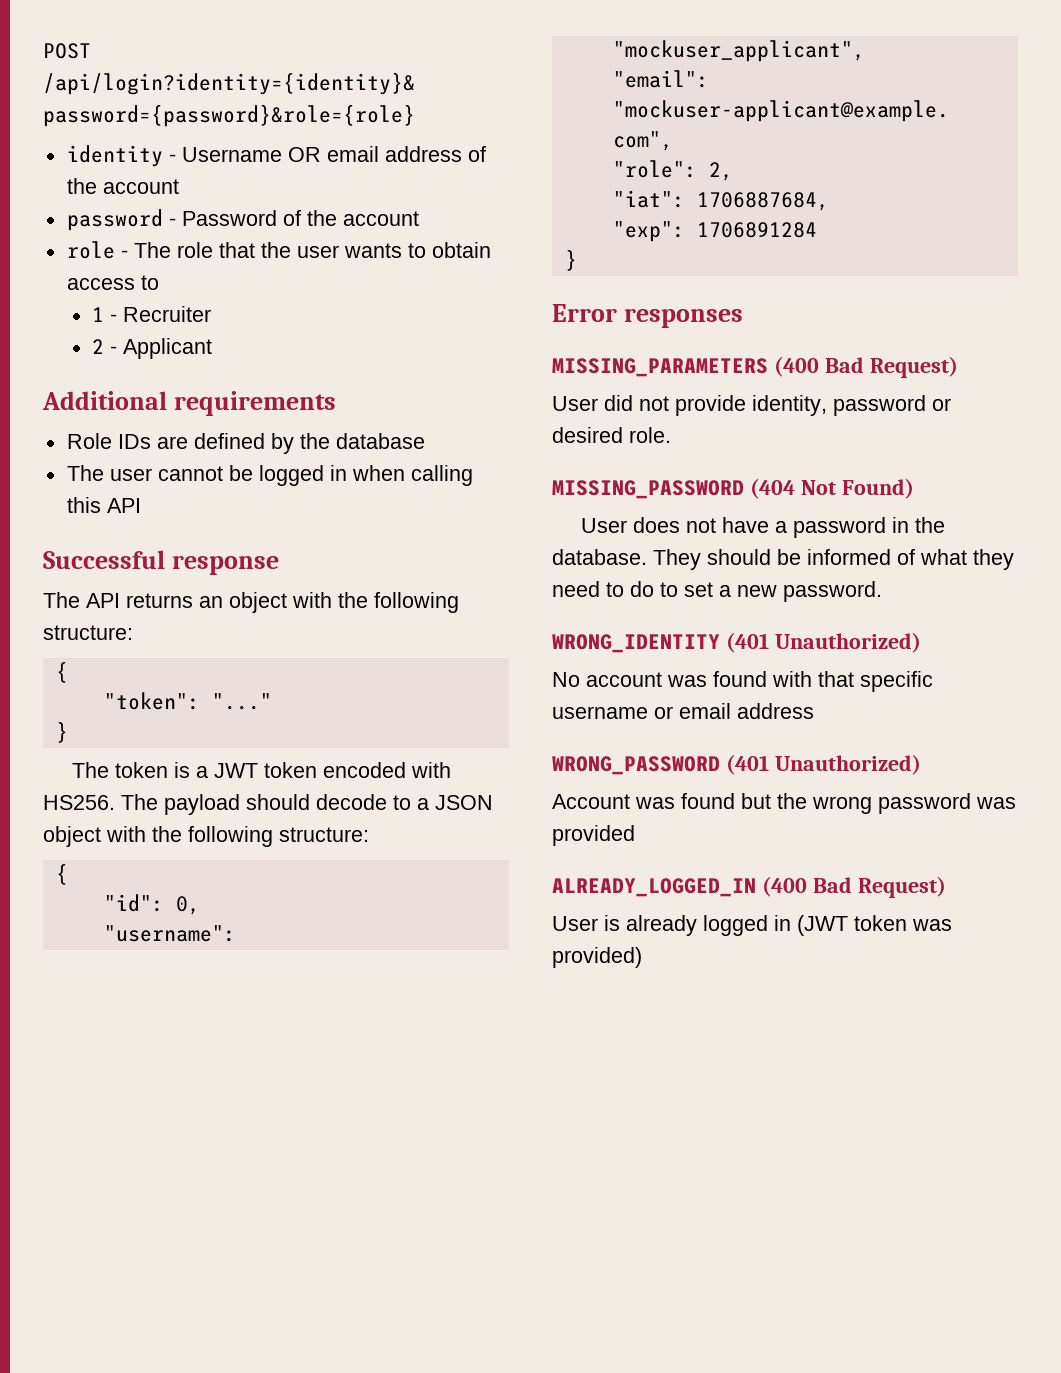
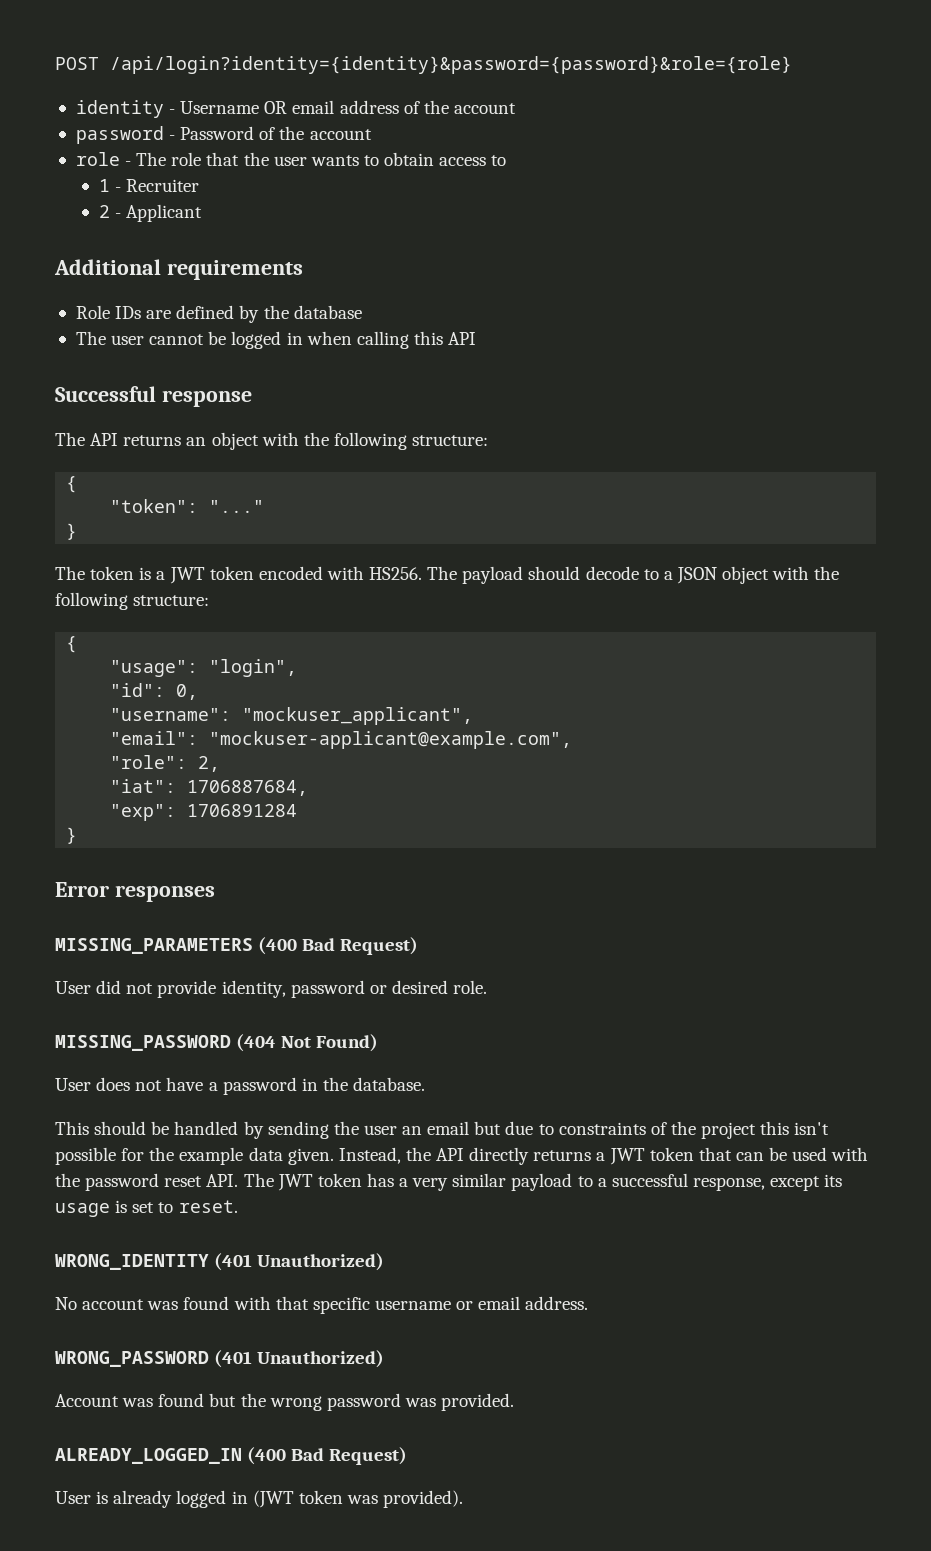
+ "usage": "login",
- User does not have a password in the database. They should be informed of what they need to do to set a new password.
+ User does not have a password in the database.
+ This should be handled by sending the user an email but due to constraints of the project this isn't possible for the example data given. Instead, the API directly returns a JWT token that can be used with the password reset API. The JWT token has a very similar payload to a successful response, except its usage is set to reset.
- No account was found with that specific username or email address
+ No account was found with that specific username or email address.
- Account was found but the wrong password was provided
+ Account was found but the wrong password was provided.
- User is already logged in (JWT token was provided)
+ User is already logged in (JWT token was provided).

